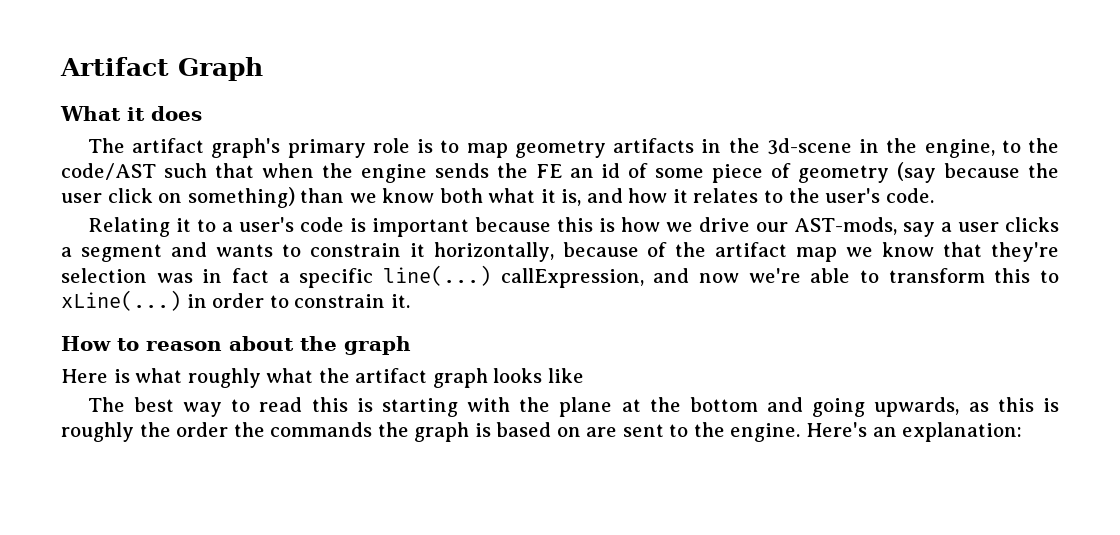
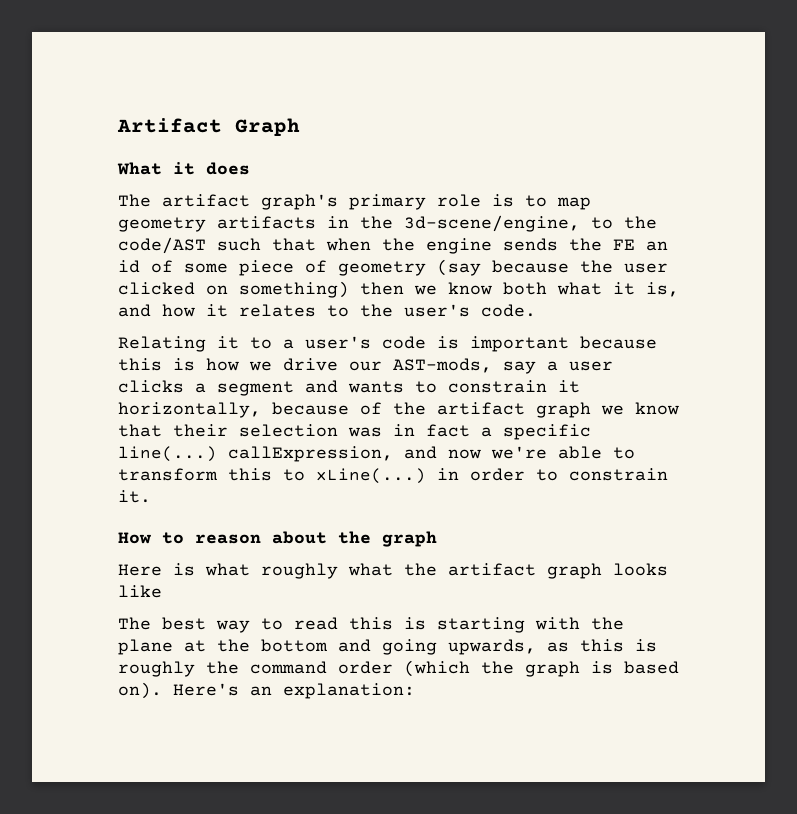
- The artifact graph's primary role is to map geometry artifacts in the 3d-scene in the engine, to the code/AST such that when the engine sends the FE an id of some piece of geometry (say because the user click on something) than we know both what it is, and how it relates to the user's code.
+ The artifact graph's primary role is to map geometry artifacts in the 3d-scene/engine, to the code/AST such that when the engine sends the FE an id of some piece of geometry (say because the user clicked on something) then we know both what it is, and how it relates to the user's code.
- Relating it to a user's code is important because this is how we drive our AST-mods, say a user clicks a segment and wants to constrain it horizontally, because of the artifact map we know that they're selection was in fact a specific line(...) callExpression, and now we're able to transform this to xLine(...) in order to constrain it.
+ Relating it to a user's code is important because this is how we drive our AST-mods, say a user clicks a segment and wants to constrain it horizontally, because of the artifact graph we know that their selection was in fact a specific line(...) callExpression, and now we're able to transform this to xLine(...) in order to constrain it.
- The best way to read this is starting with the plane at the bottom and going upwards, as this is roughly the order the commands the graph is based on are sent to the engine.
+ The best way to read this is starting with the plane at the bottom and going upwards, as this is roughly the command order (which the graph is based on).

